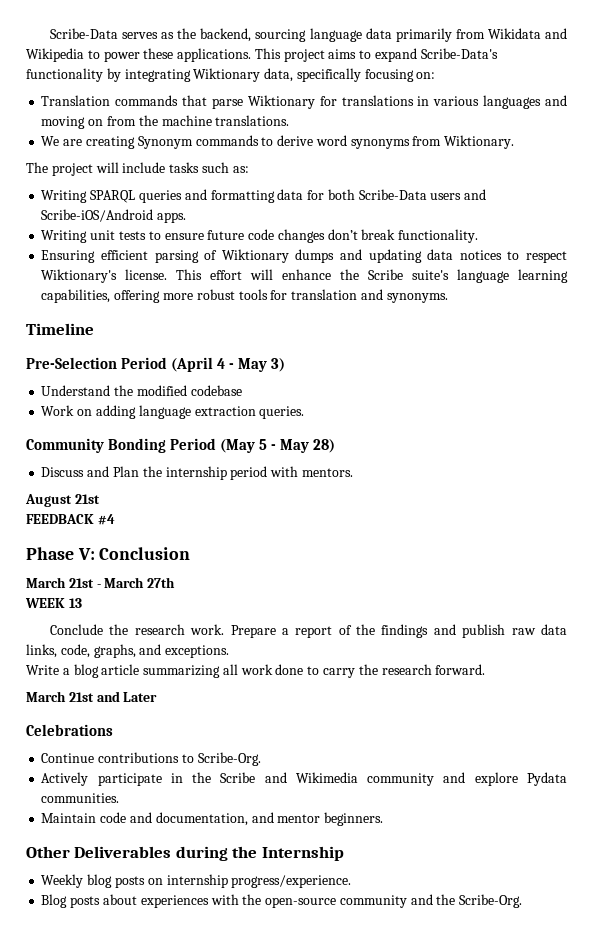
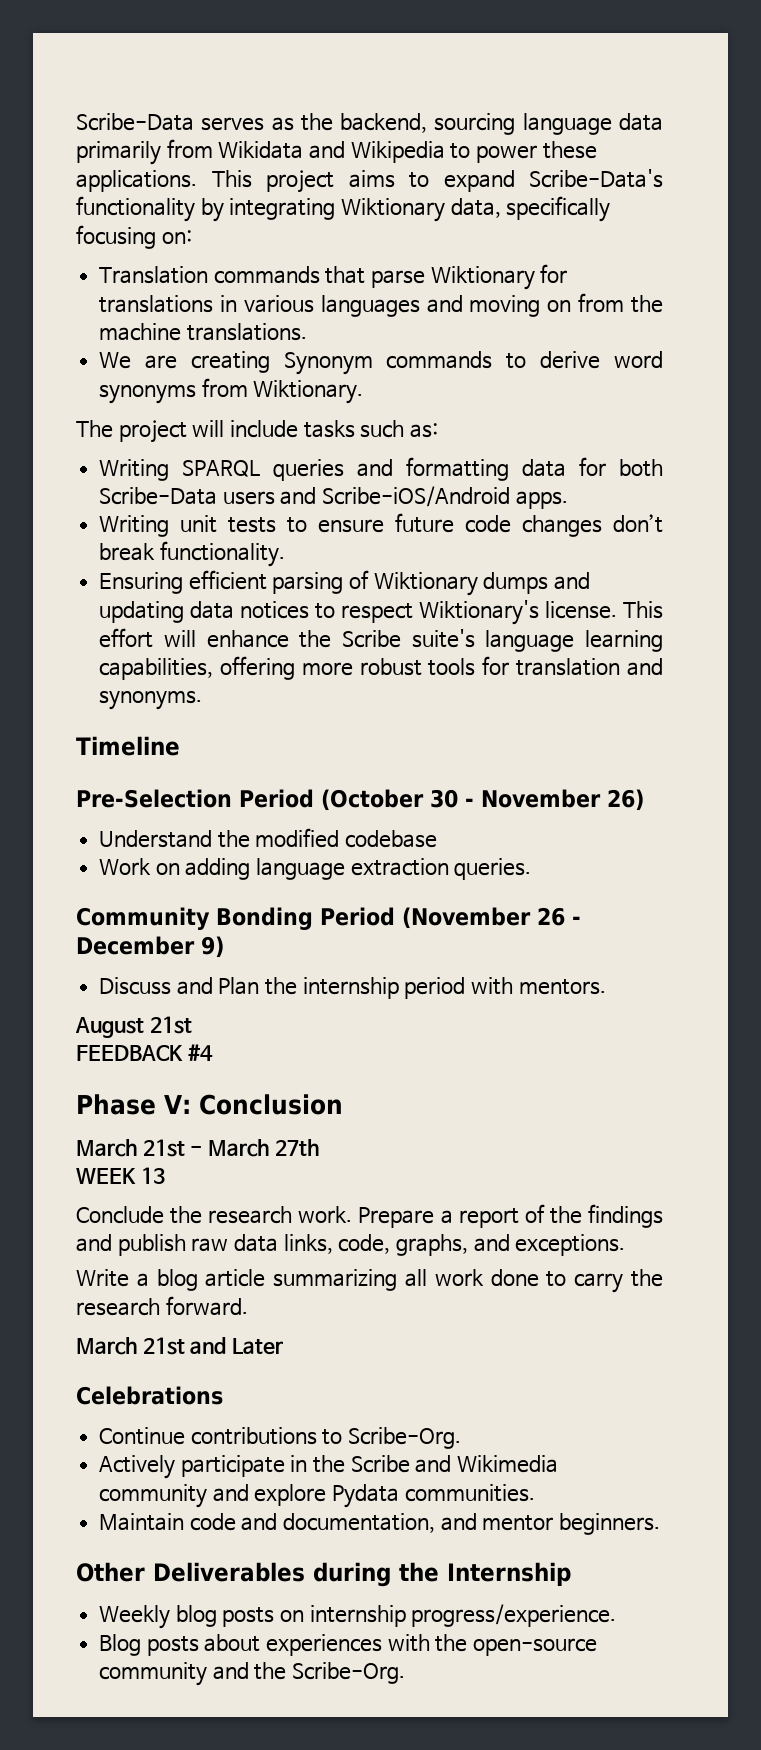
- Pre-Selection Period (April 4 - May 3)
+ Pre-Selection Period (October 30 - November 26)
- Community Bonding Period (May 5 - May 28)
+ Community Bonding Period (November 26 - December 9)

